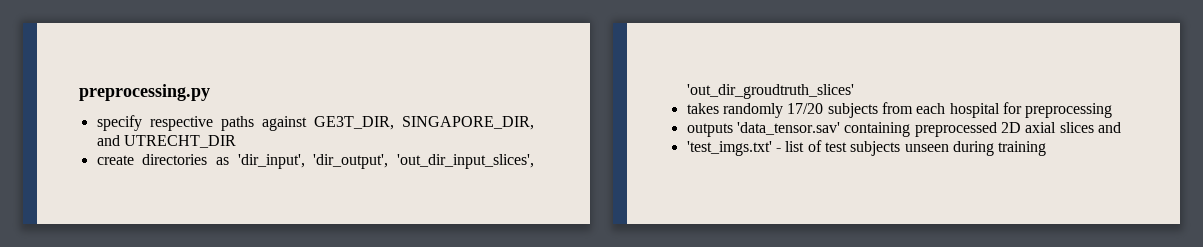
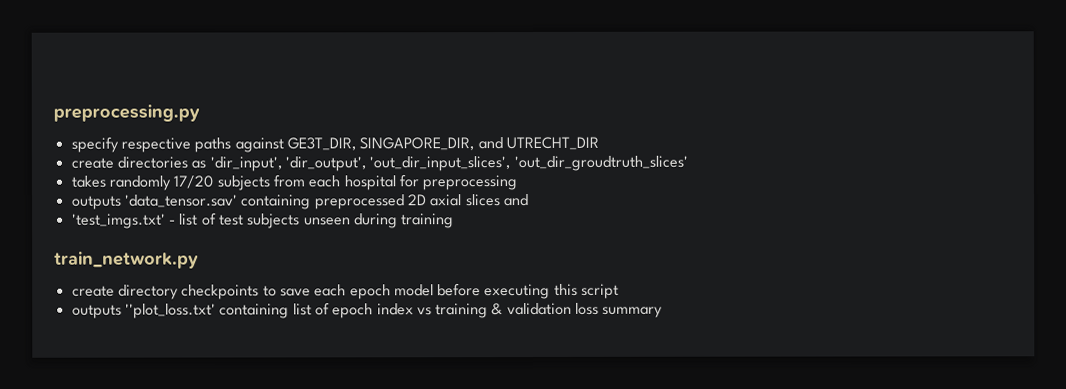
+ train_network.py
+ create directory checkpoints to save each epoch model before executing this script
+ outputs ''plot_loss.txt' containing list of epoch index vs training & validation loss summary

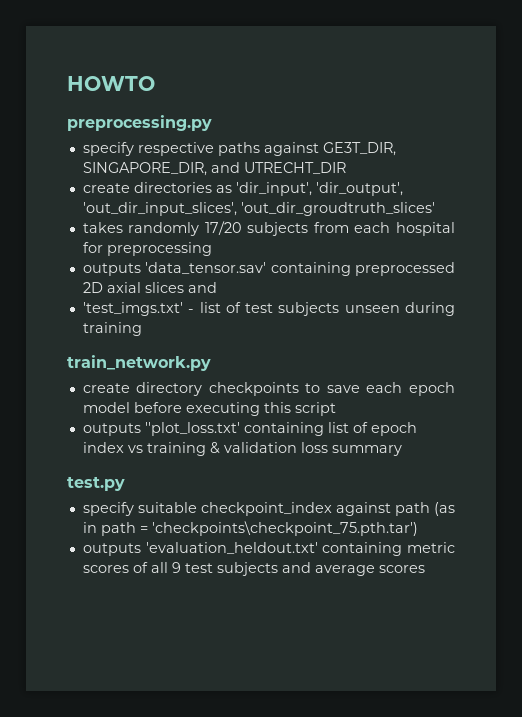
+ HOWTO
+ test.py
+ specify suitable checkpoint_index against path (as in path = 'checkpoints\checkpoint_75.pth.tar')
+ outputs 'evaluation_heldout.txt' containing metric scores of all 9 test subjects and average scores

